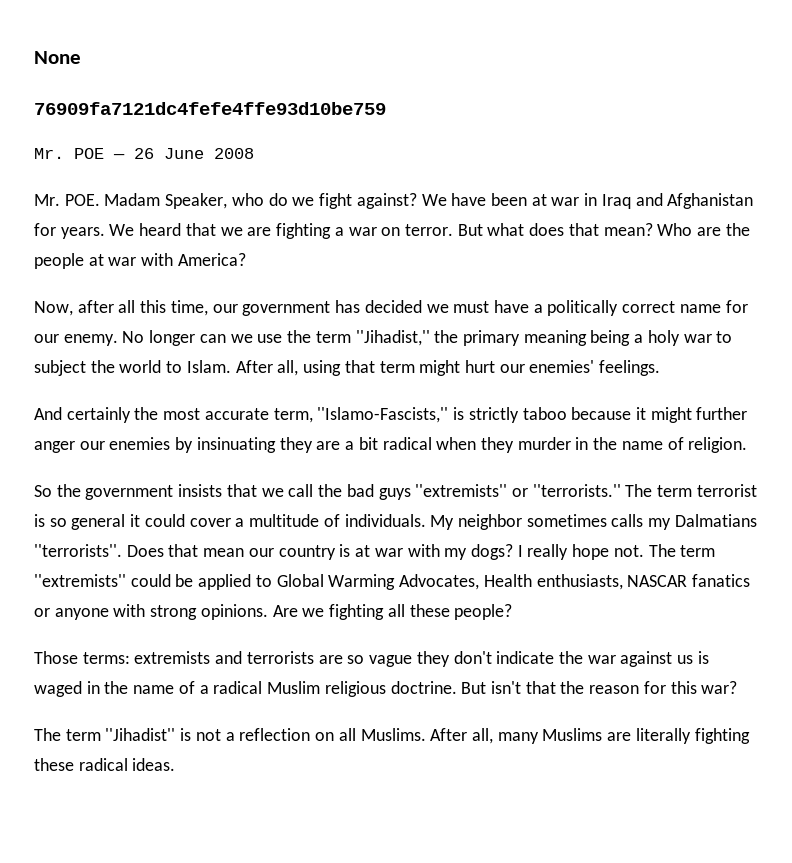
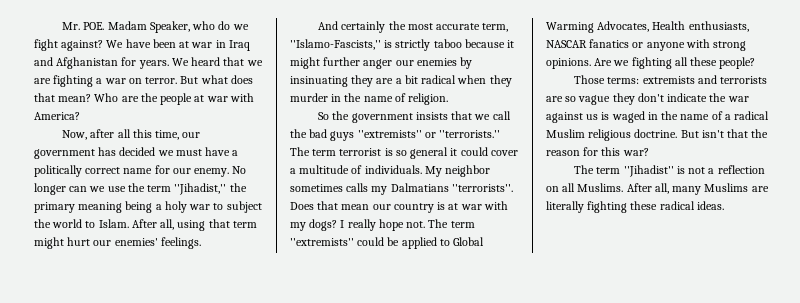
- None
- 76909fa7121dc4fefe4ffe93d10be759
- Mr. POE — 26 June 2008

